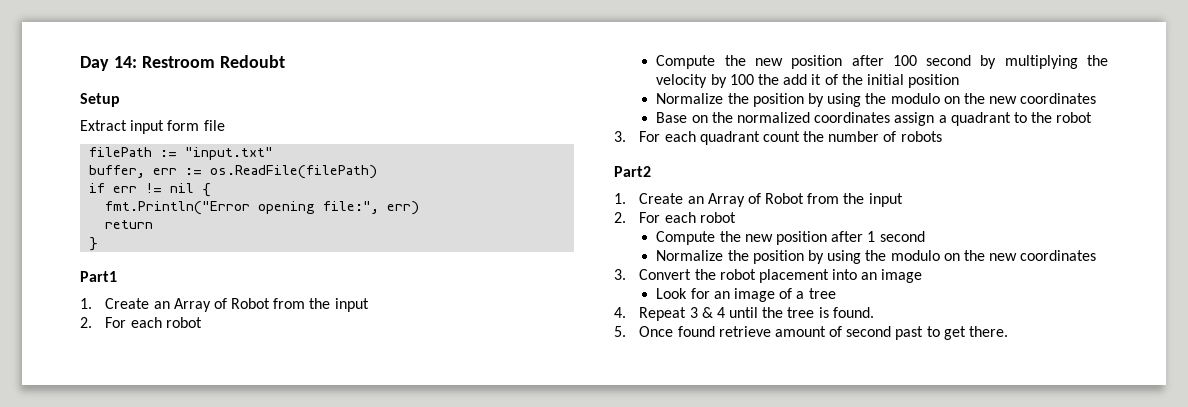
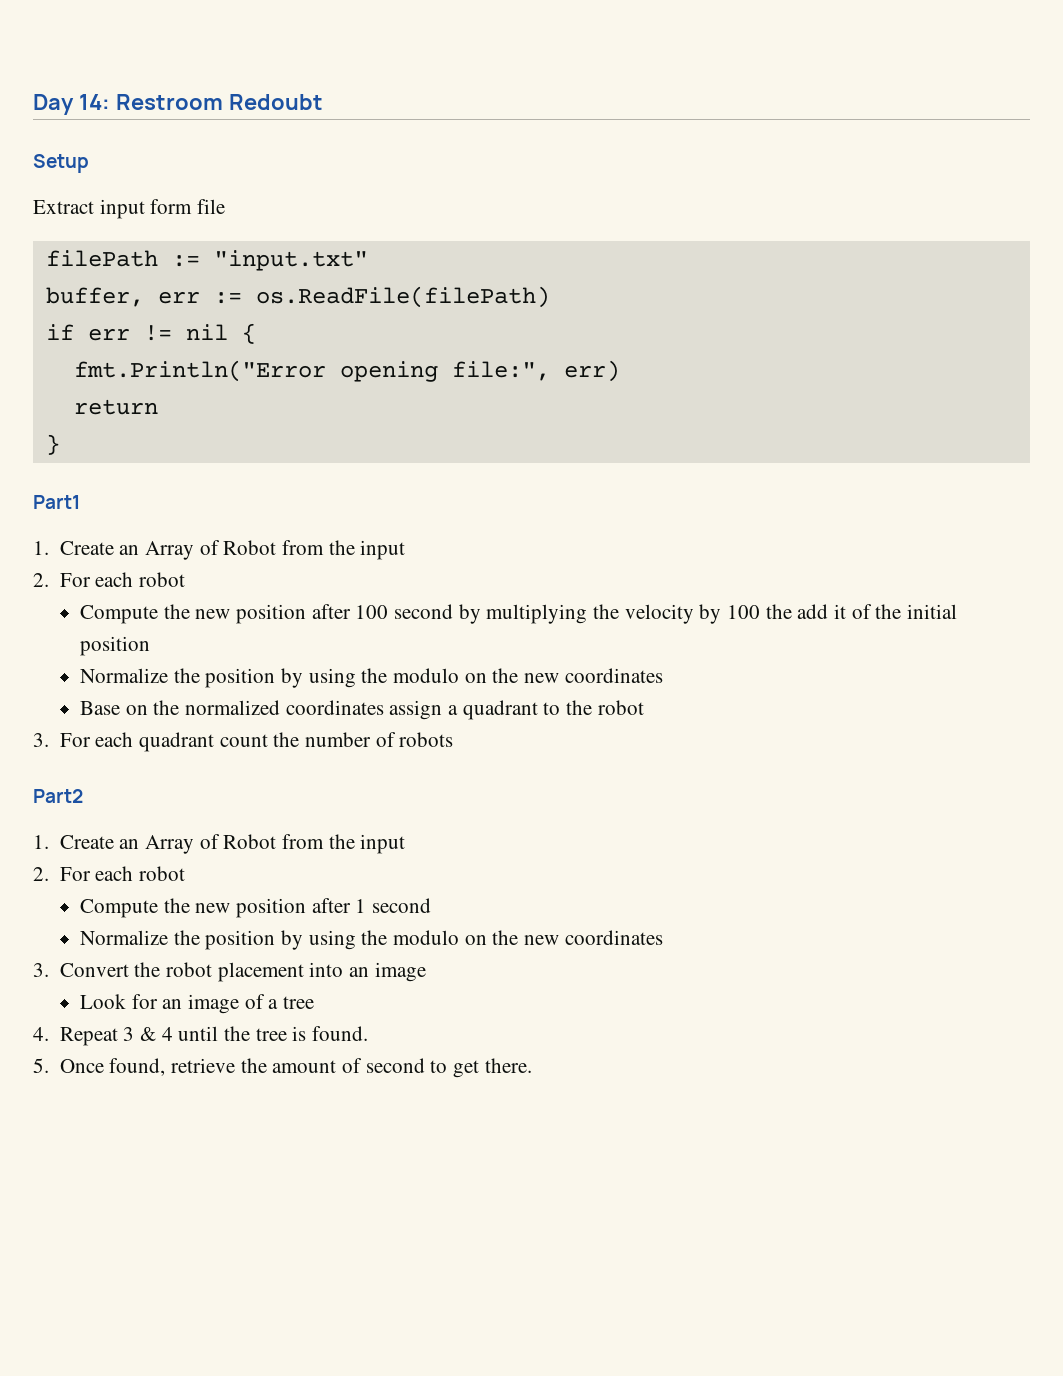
- 5. Once found retrieve amount of second past to get there.
+ 5. Once found, retrieve the amount of second to get there.

